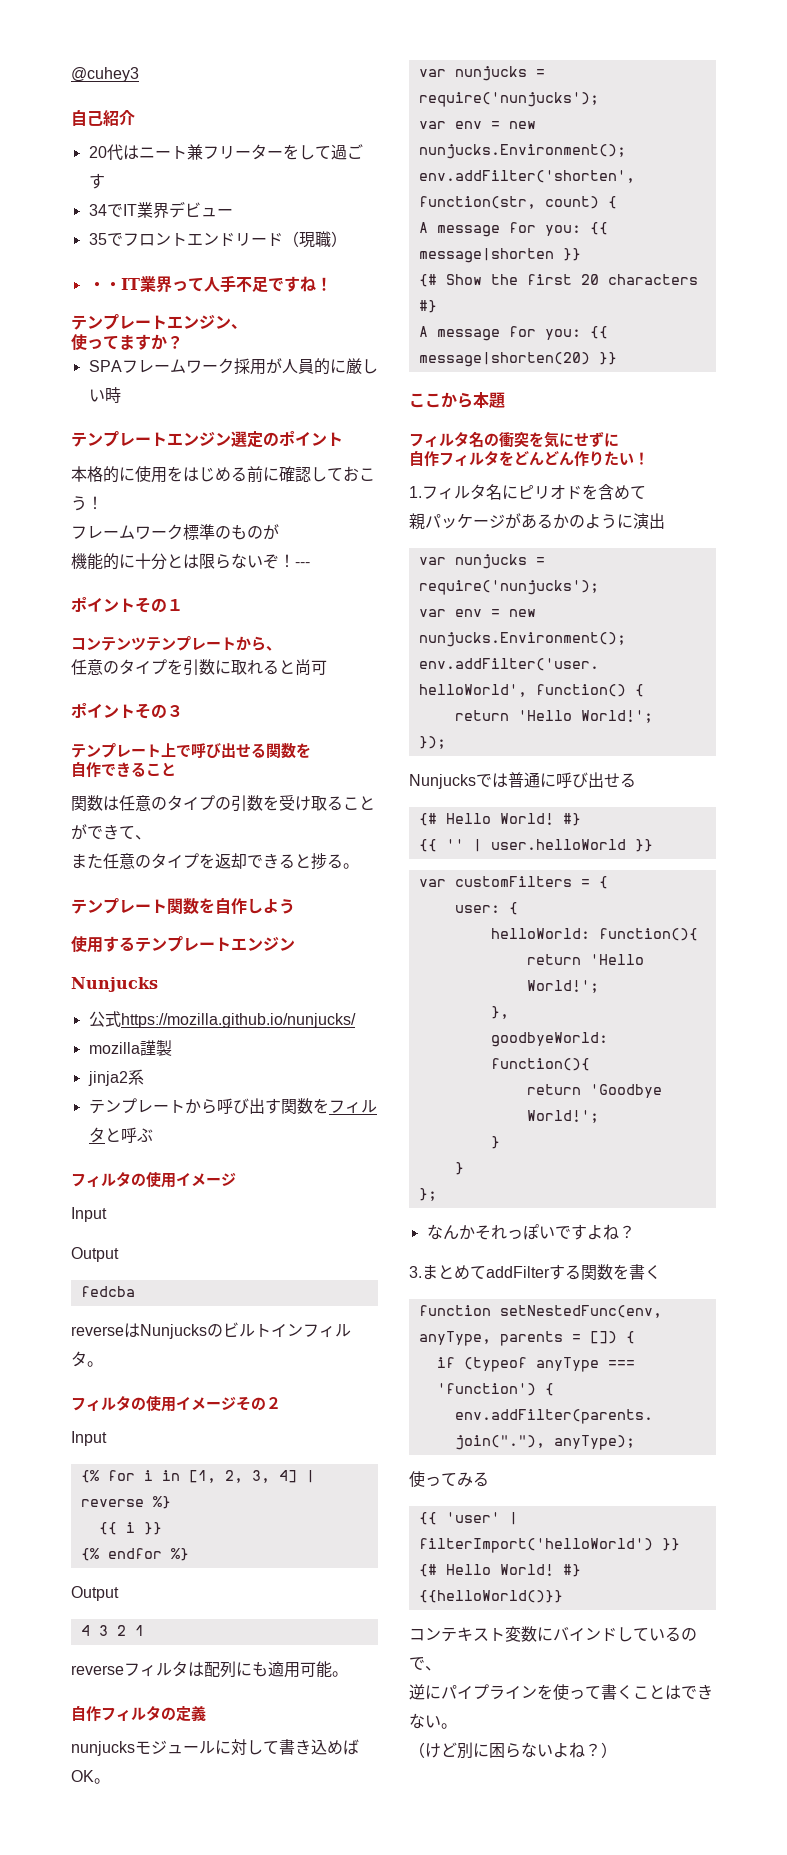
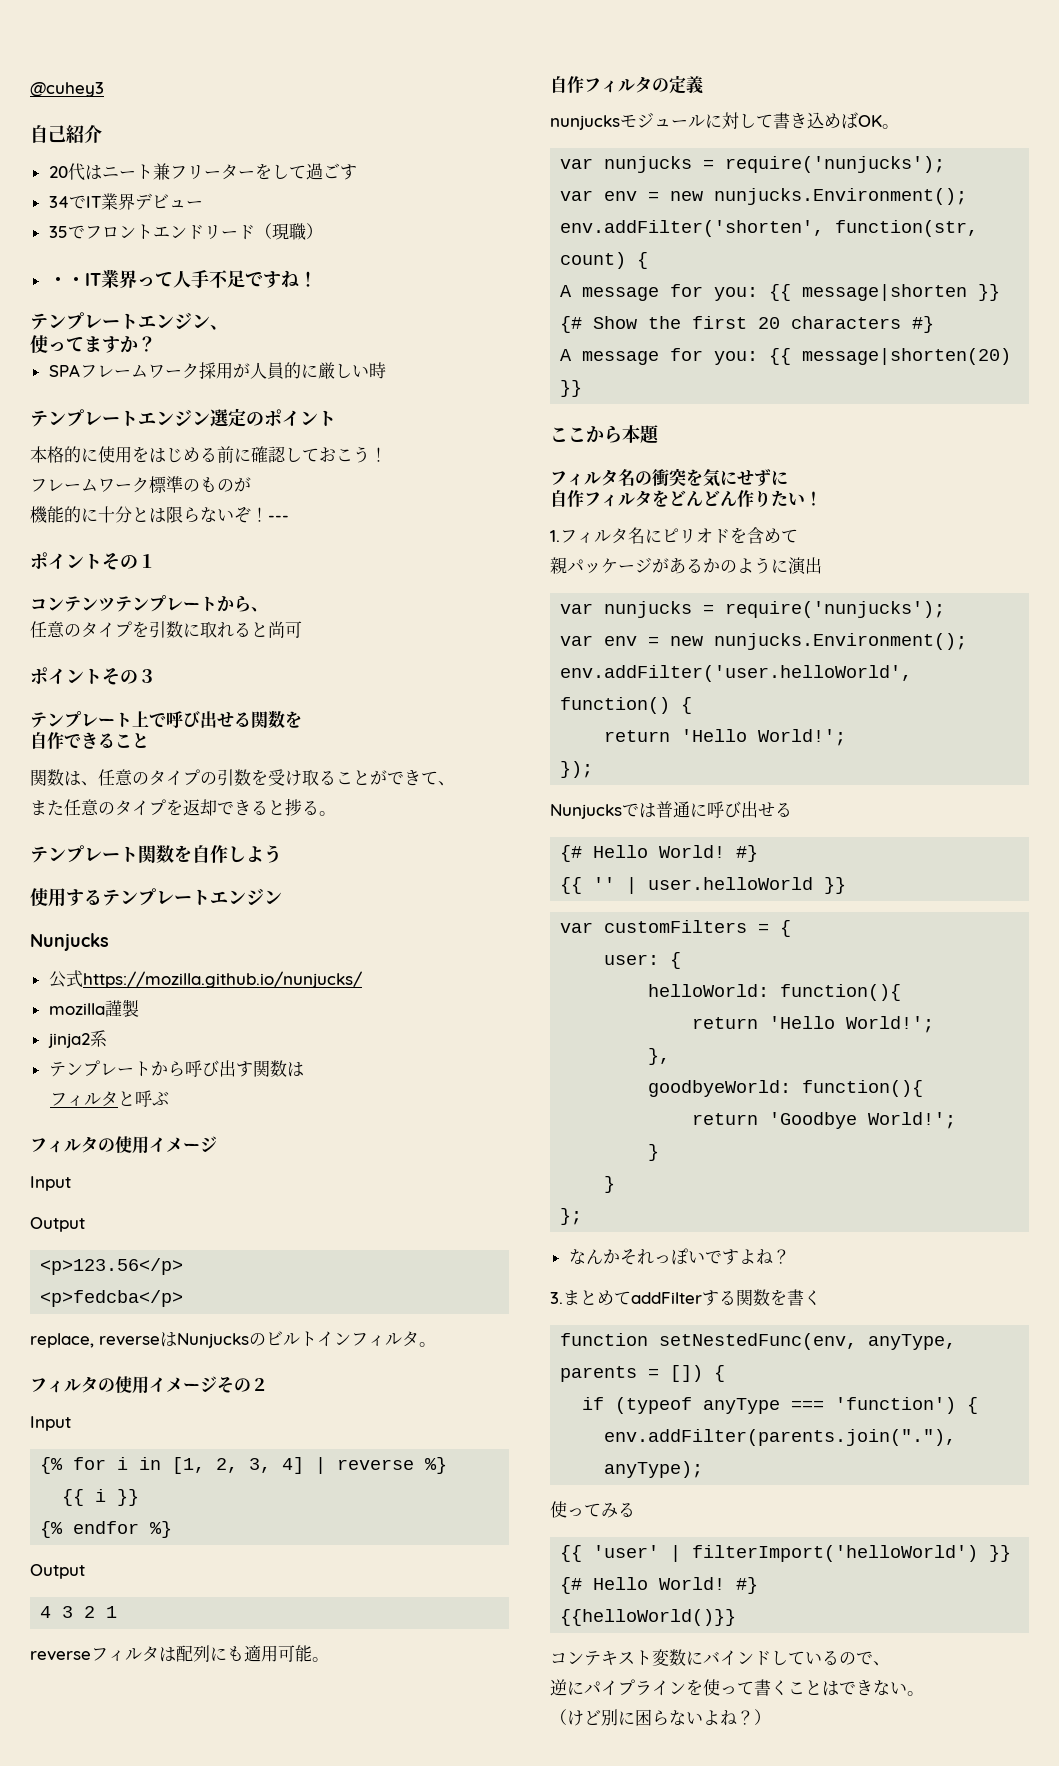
- 関数は任意のタイプの引数を受け取ることができて、
+ 関数は、任意のタイプの引数を受け取ることができて、
- テンプレートから呼び出す関数をフィルタと呼ぶ
+ テンプレートから呼び出す関数は
+ フィルタと呼ぶ
- fedcba
- reverseはNunjucksのビルトインフィルタ。
+ <p>123.56</p>
+ <p>fedcba</p>
+ replace, reverseはNunjucksのビルトインフィルタ。

